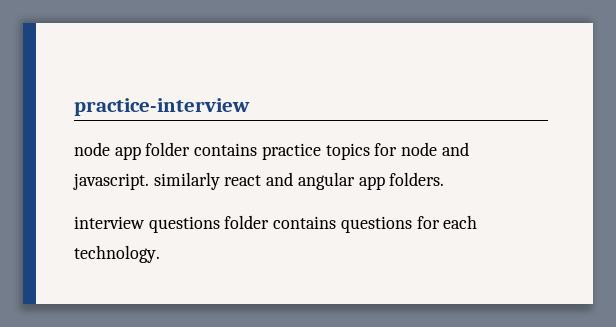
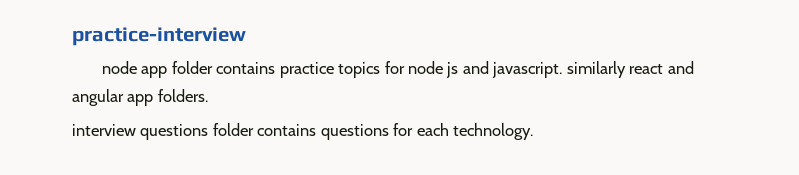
- node app folder contains practice topics for node and javascript. similarly react and angular app folders.
+ node app folder contains practice topics for node js and javascript. similarly react and angular app folders.

